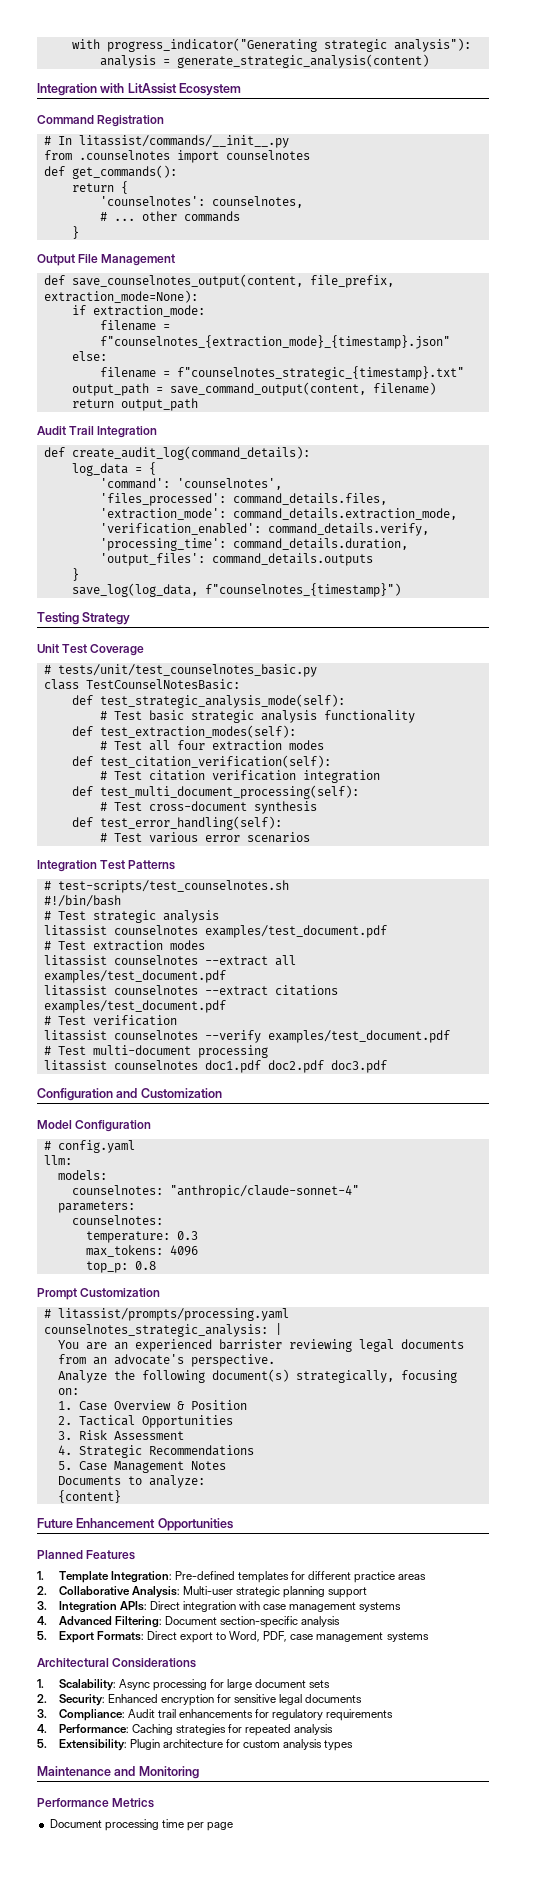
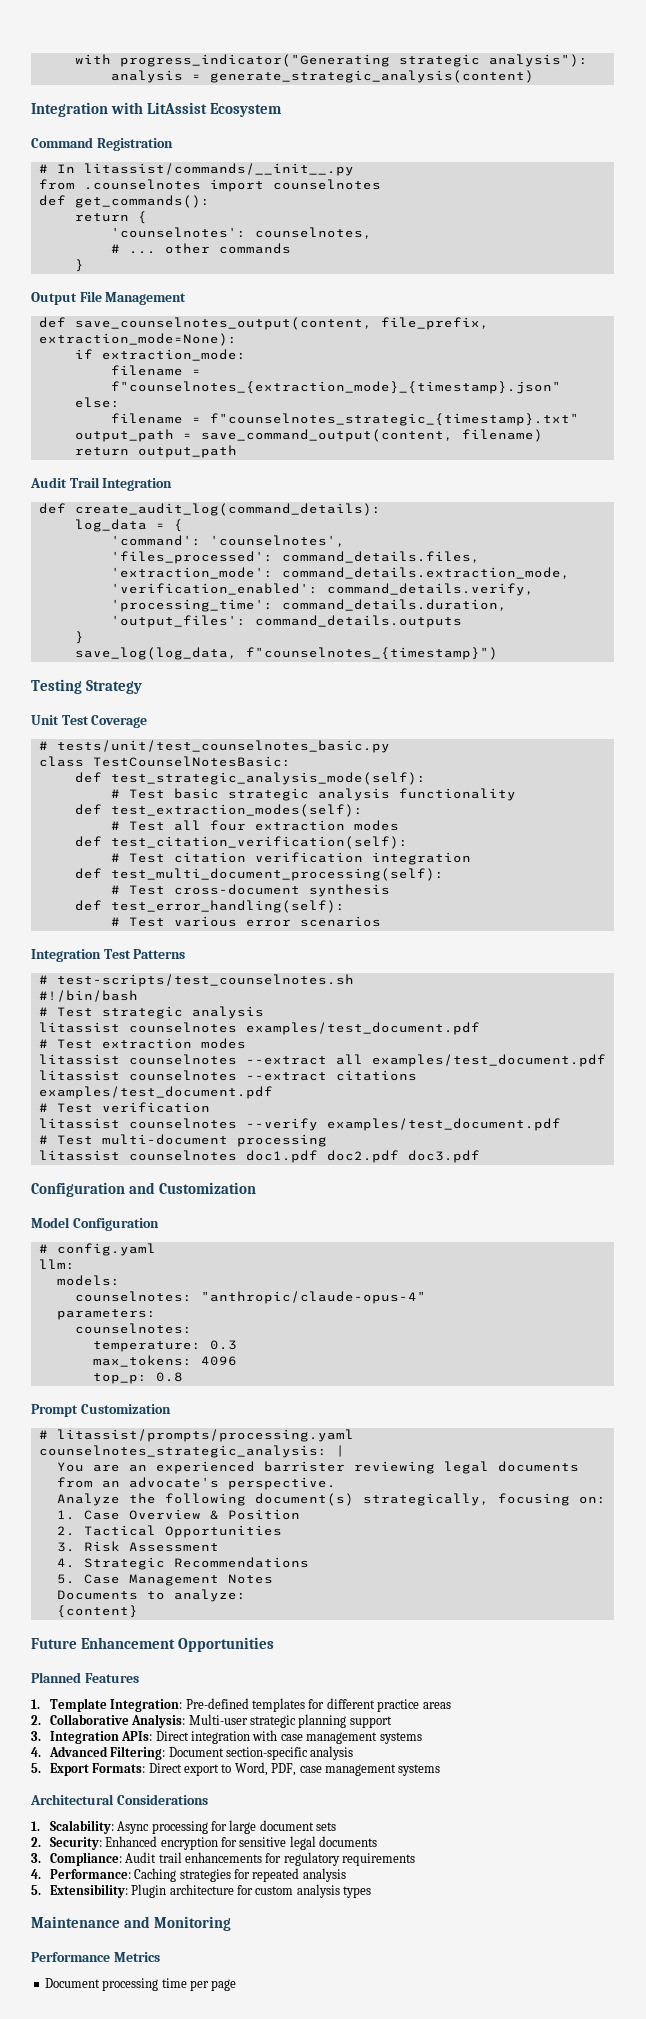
- counselnotes: "anthropic/claude-sonnet-4"
+ counselnotes: "anthropic/claude-opus-4"

